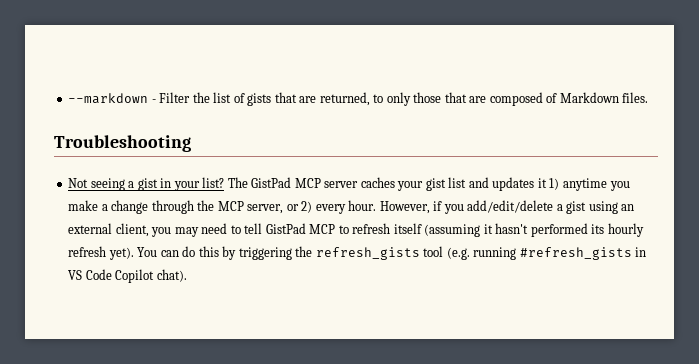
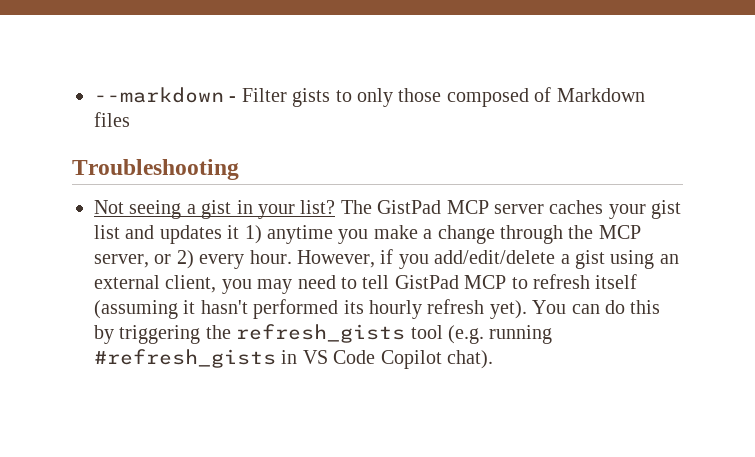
- --markdown - Filter the list of gists that are returned, to only those that are composed of Markdown files.
+ --markdown - Filter gists to only those composed of Markdown files

